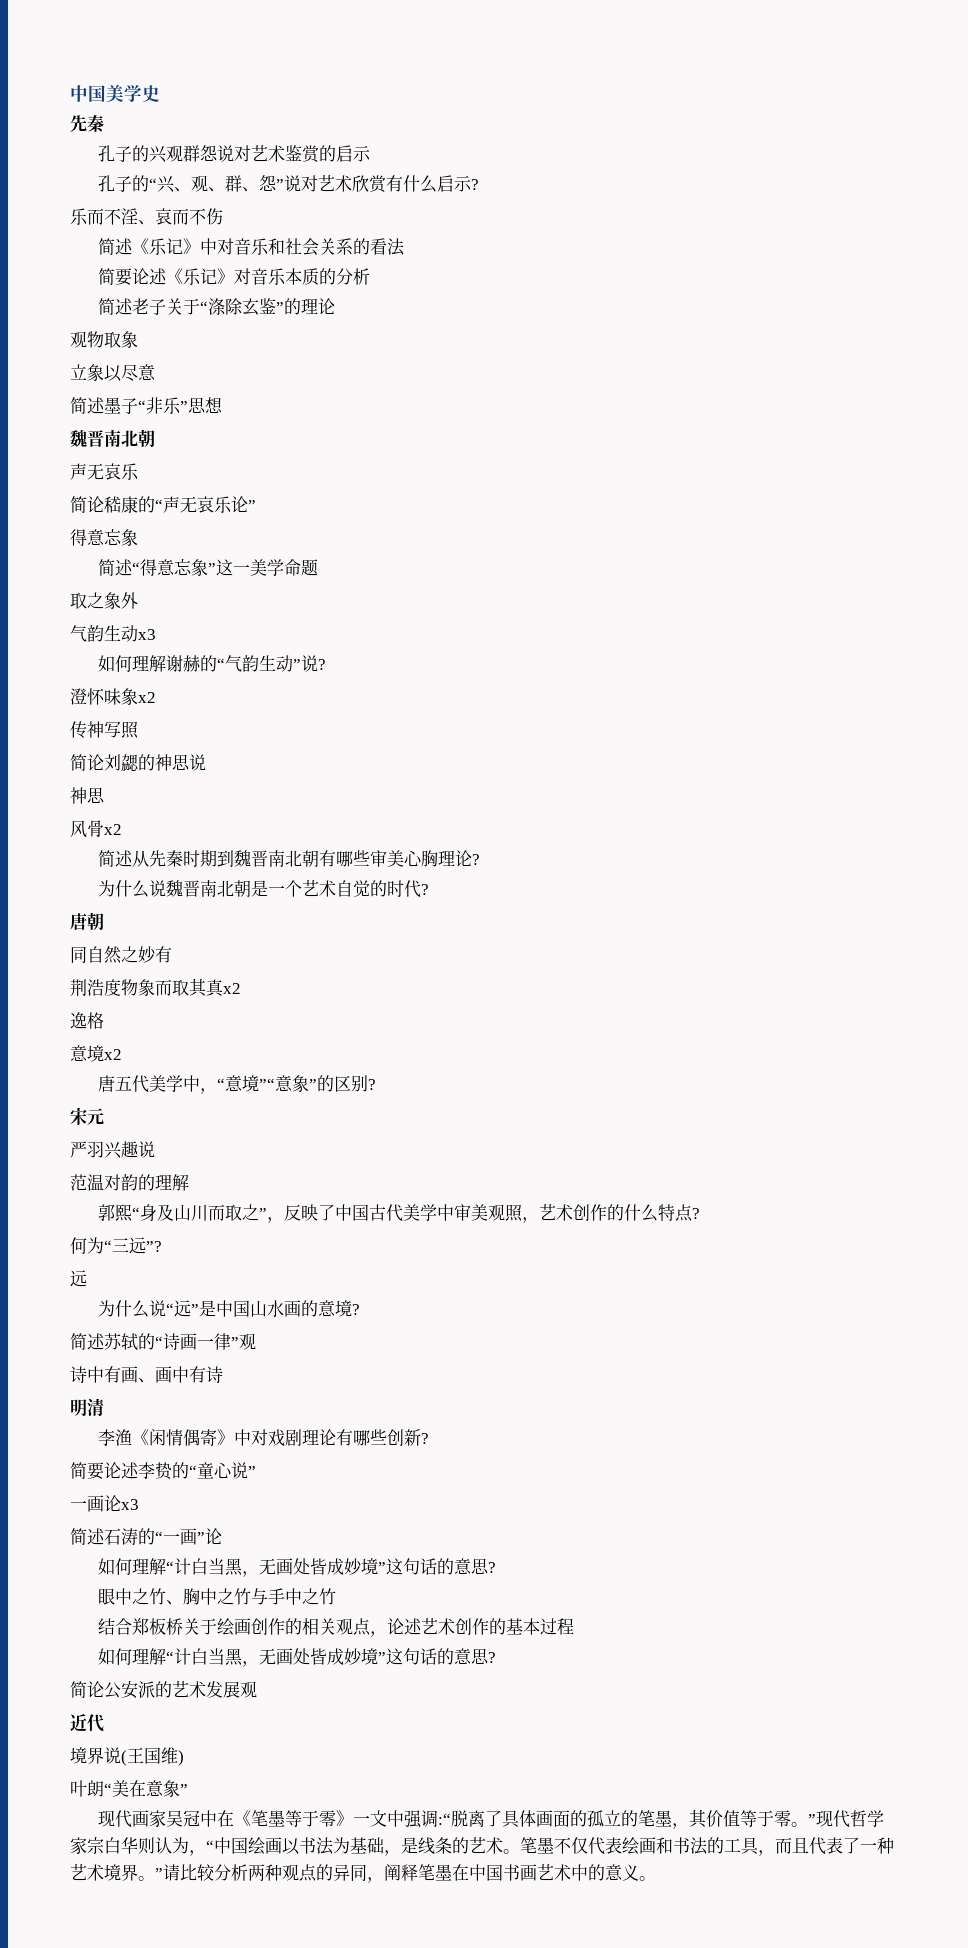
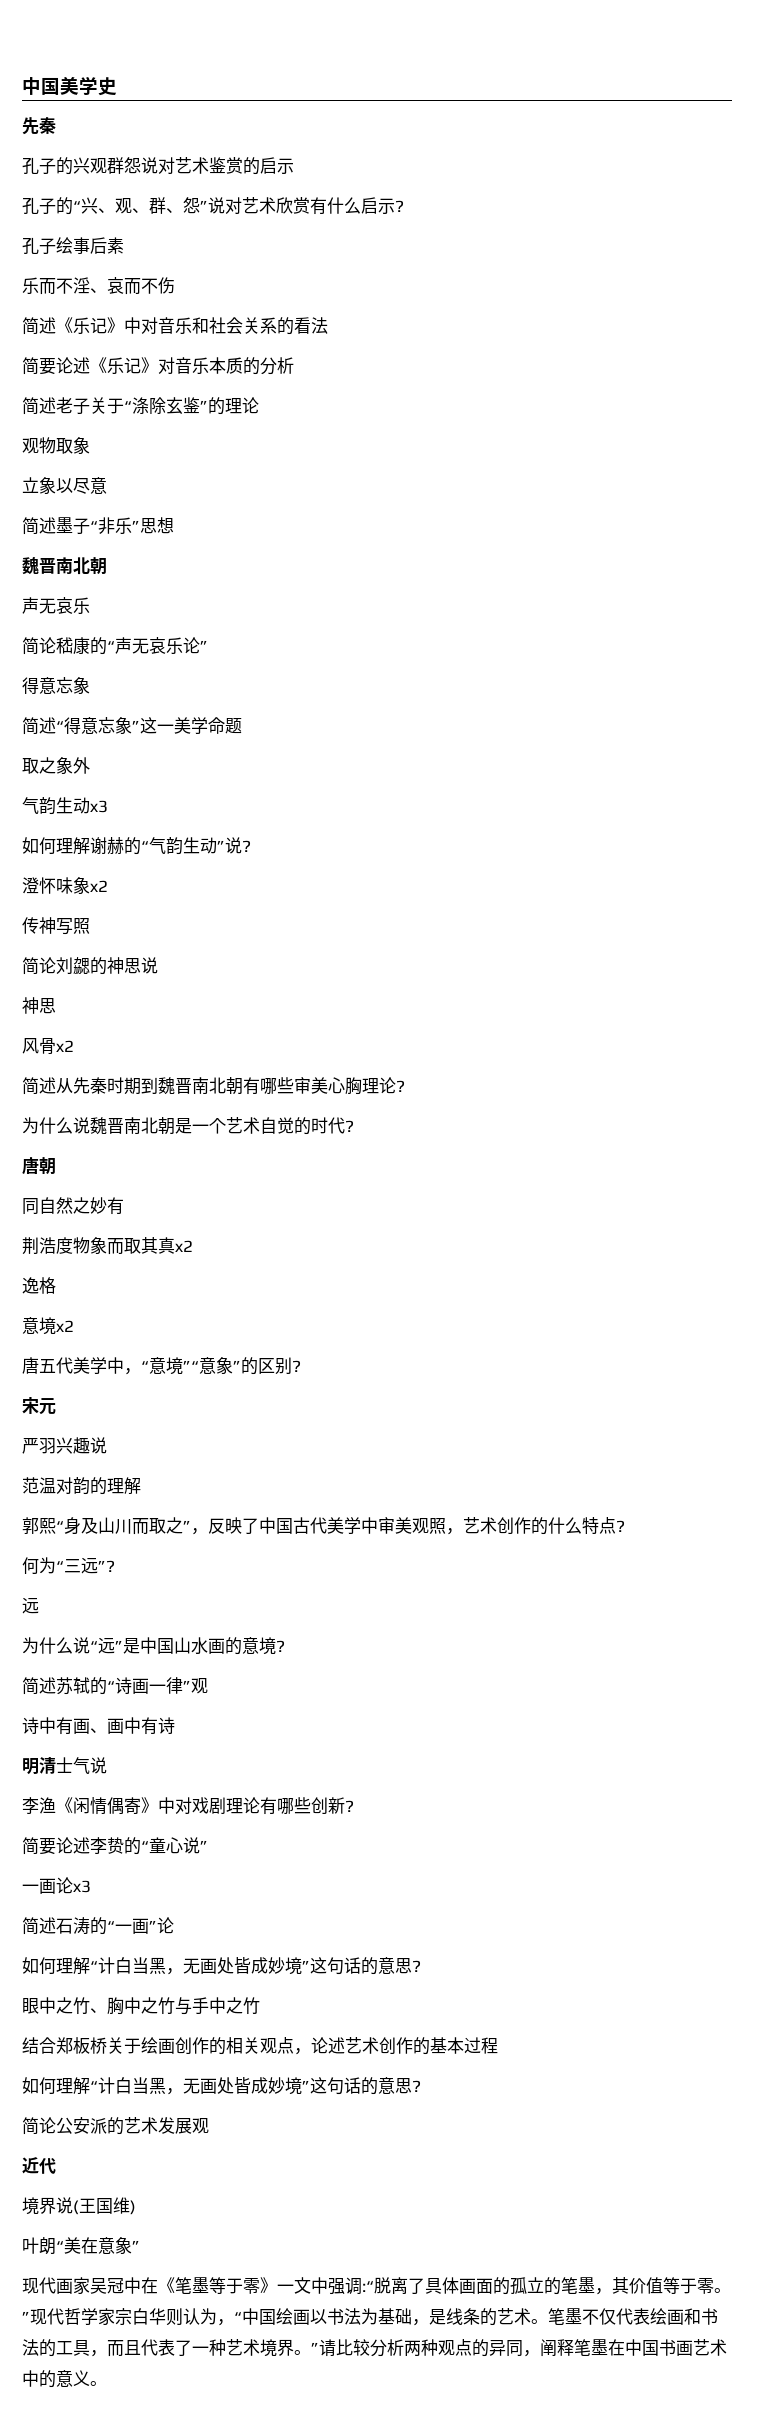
+ 孔子绘事后素
- 明清
+ 明清士气说

